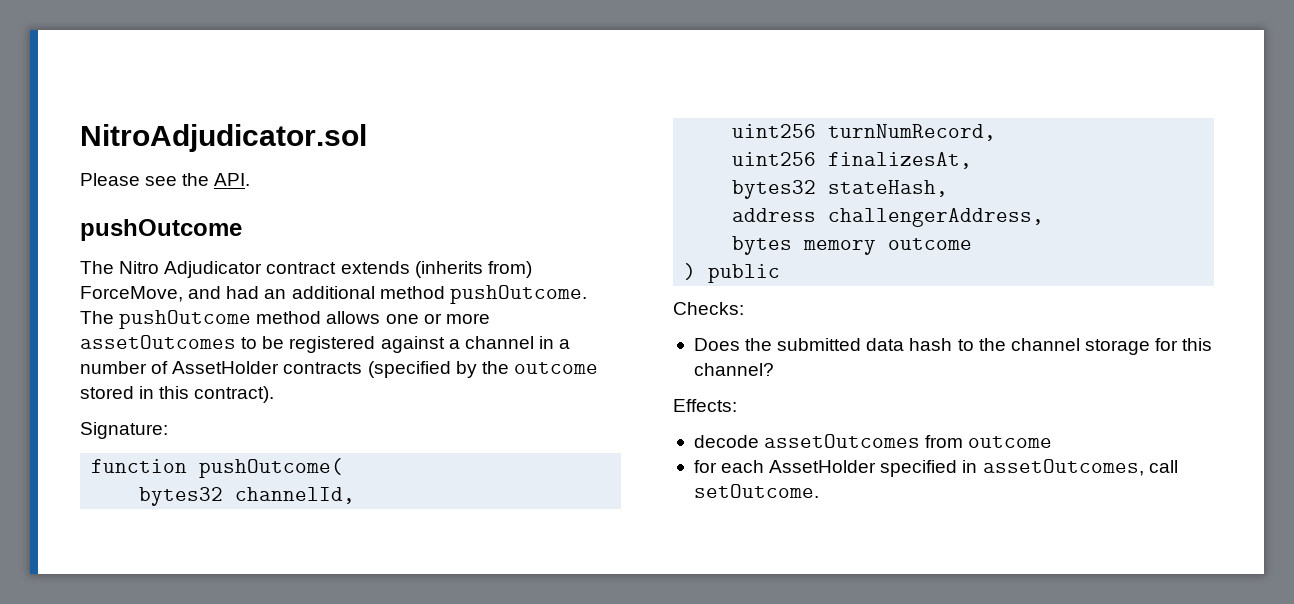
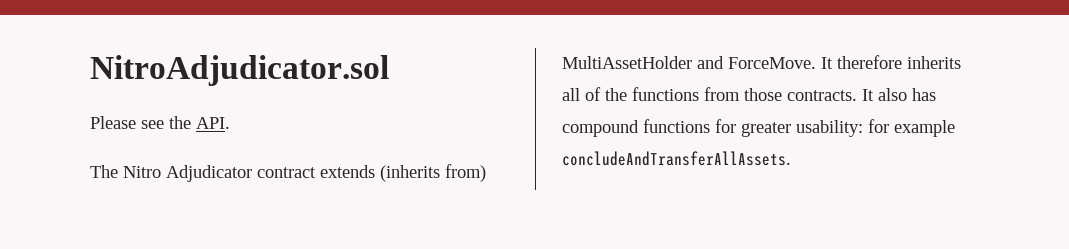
  Please see the API.
- pushOutcome
- The Nitro Adjudicator contract extends (inherits from) ForceMove, and had an additional method pushOutcome. The pushOutcome method allows one or more assetOutcomes to be registered against a channel in a number of AssetHolder contracts (specified by the outcome stored in this contract).
- Signature:
- function pushOutcome(
- bytes32 channelId,
- uint256 turnNumRecord,
- uint256 finalizesAt,
- bytes32 stateHash,
- address challengerAddress,
- bytes memory outcome
- ) public
- Checks:
- Does the submitted data hash to the channel storage for this channel?
- Effects:
- decode assetOutcomes from outcome
- for each AssetHolder specified in assetOutcomes, call setOutcome.
+ The Nitro Adjudicator contract extends (inherits from) MultiAssetHolder and ForceMove. It therefore inherits all of the functions from those contracts. It also has compound functions for greater usability: for example concludeAndTransferAllAssets.

